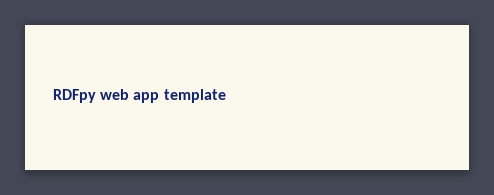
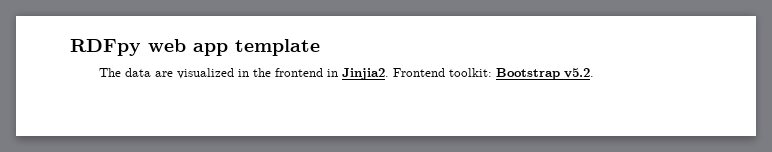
+ The data are visualized in the frontend in Jinjia2. Frontend toolkit: Bootstrap v5.2.

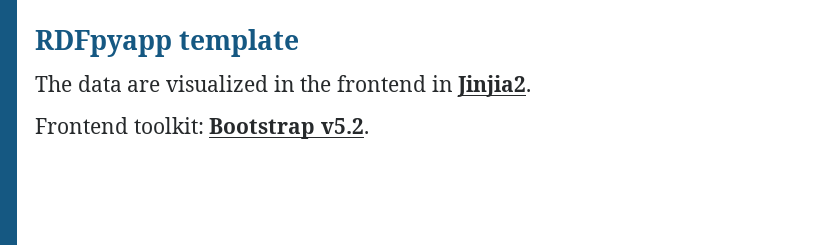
- RDFpy web app template
+ RDFpyapp template
- The data are visualized in the frontend in Jinjia2. Frontend toolkit: Bootstrap v5.2.
+ The data are visualized in the frontend in Jinjia2.
+ Frontend toolkit: Bootstrap v5.2.

